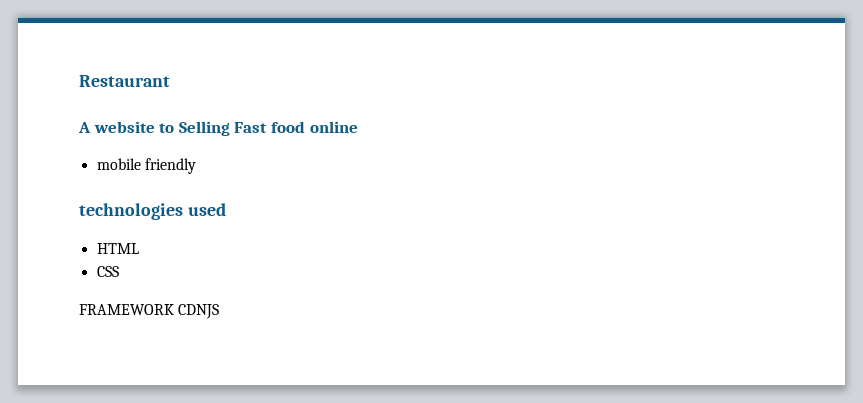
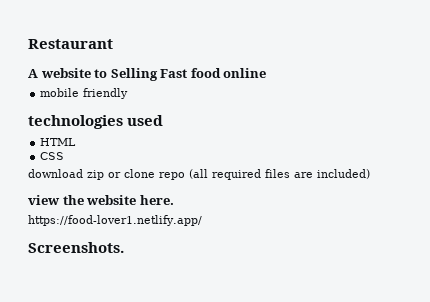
- FRAMEWORK CDNJS
+ download zip or clone repo (all required files are included)
+ view the website here.
+ https://food-lover1.netlify.app/
+ Screenshots.

